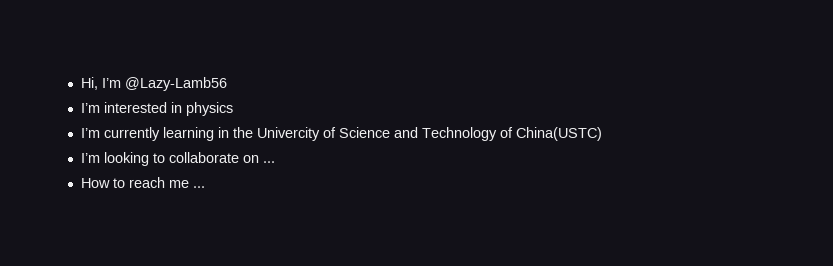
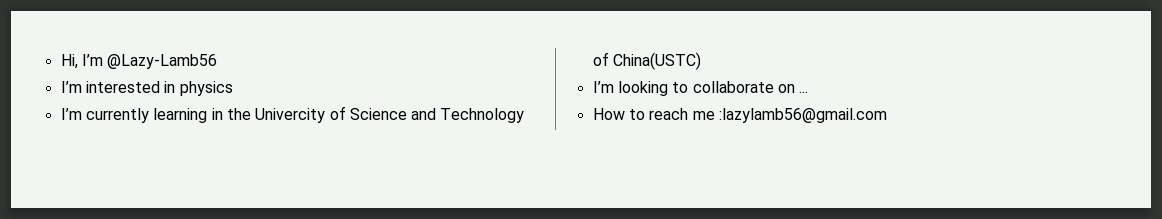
- How to reach me ...
+ How to reach me :lazylamb56@gmail.com

